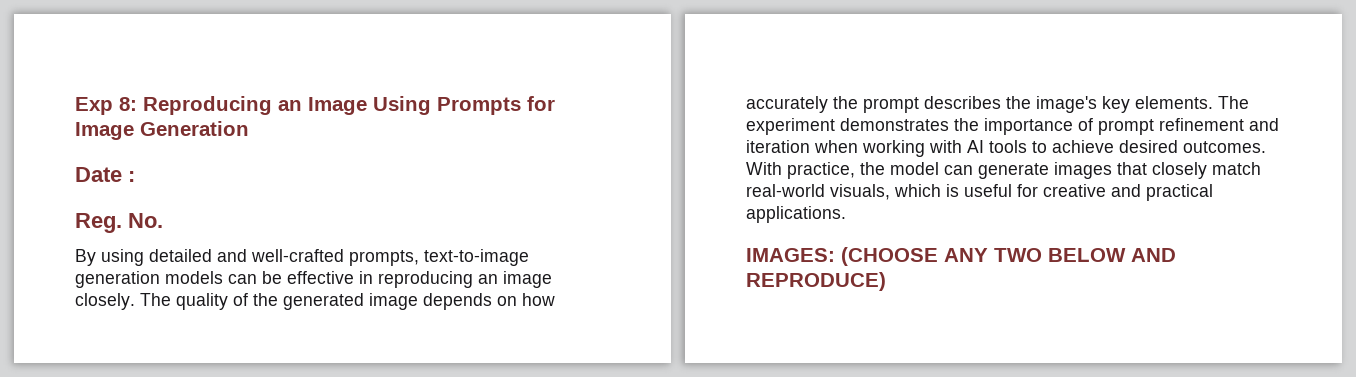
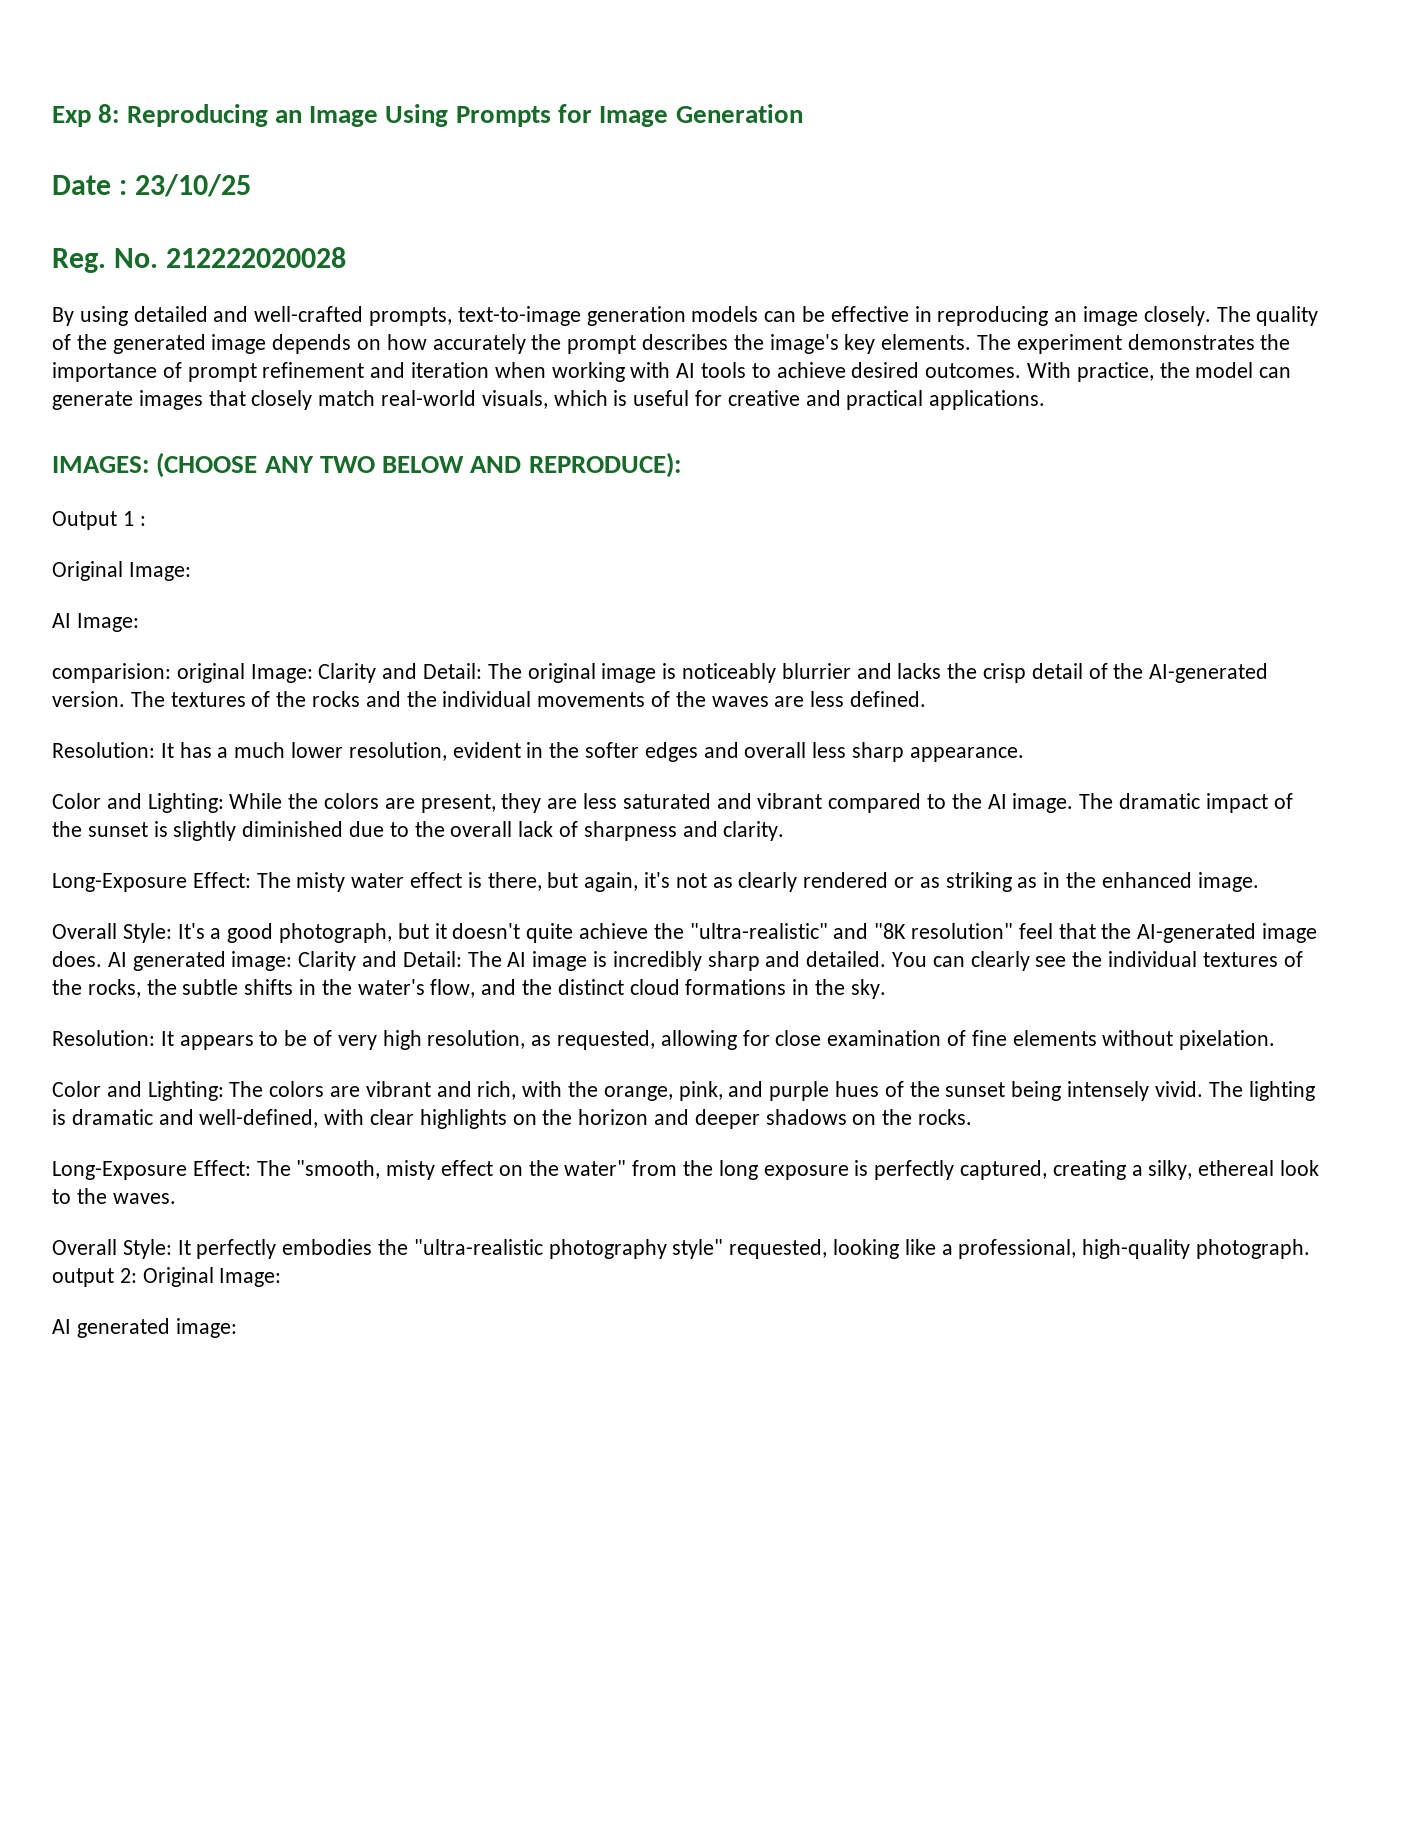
- Date :
+ Date : 23/10/25
- Reg. No.
+ Reg. No. 212222020028
- IMAGES: (CHOOSE ANY TWO BELOW AND REPRODUCE)
+ IMAGES: (CHOOSE ANY TWO BELOW AND REPRODUCE):
+ Output 1 :
+ Original Image:
+ AI Image:
+ comparision: original Image: Clarity and Detail: The original image is noticeably blurrier and lacks the crisp detail of the AI-generated version. The textures of the rocks and the individual movements of the waves are less defined.
+ Resolution: It has a much lower resolution, evident in the softer edges and overall less sharp appearance.
+ Color and Lighting: While the colors are present, they are less saturated and vibrant compared to the AI image. The dramatic impact of the sunset is slightly diminished due to the overall lack of sharpness and clarity.
+ Long-Exposure Effect: The misty water effect is there, but again, it's not as clearly rendered or as striking as in the enhanced image.
+ Overall Style: It's a good photograph, but it doesn't quite achieve the "ultra-realistic" and "8K resolution" feel that the AI-generated image does. AI generated image: Clarity and Detail: The AI image is incredibly sharp and detailed. You can clearly see the individual textures of the rocks, the subtle shifts in the water's flow, and the distinct cloud formations in the sky.
+ Resolution: It appears to be of very high resolution, as requested, allowing for close examination of fine elements without pixelation.
+ Color and Lighting: The colors are vibrant and rich, with the orange, pink, and purple hues of the sunset being intensely vivid. The lighting is dramatic and well-defined, with clear highlights on the horizon and deeper shadows on the rocks.
+ Long-Exposure Effect: The "smooth, misty effect on the water" from the long exposure is perfectly captured, creating a silky, ethereal look to the waves.
+ Overall Style: It perfectly embodies the "ultra-realistic photography style" requested, looking like a professional, high-quality photograph. output 2: Original Image:
+ AI generated image:

